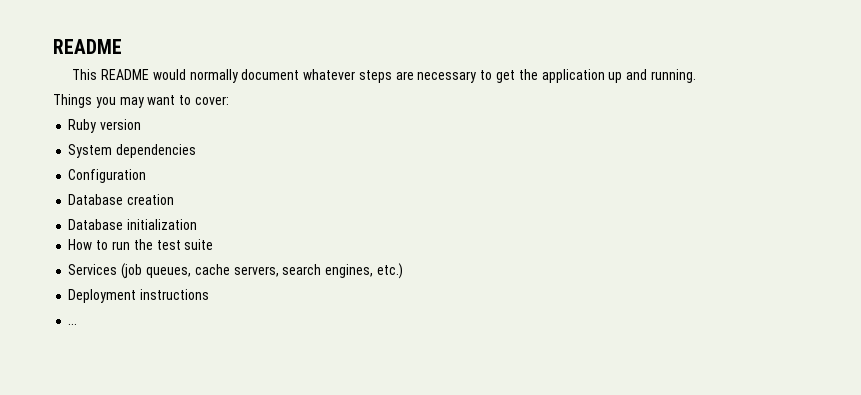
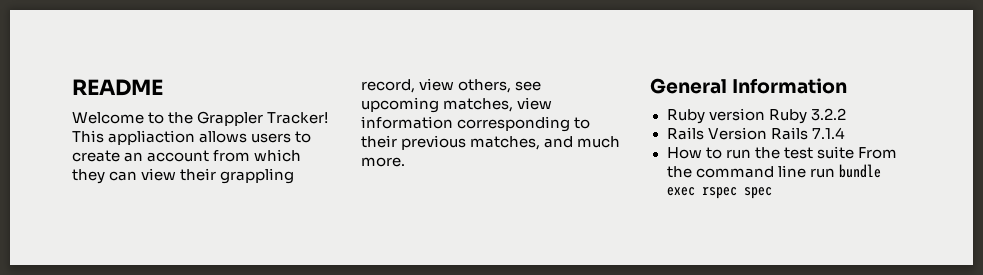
- This README would normally document whatever steps are necessary to get the application up and running.
- Things you may want to cover:
- Ruby version
- System dependencies
- Configuration
- Database creation
- Database initialization
+ Welcome to the Grappler Tracker! This appliaction allows users to create an account from which they can view their grappling record, view others, see upcoming matches, view information corresponding to their previous matches, and much more.
+ General Information
+ Ruby version Ruby 3.2.2
+ Rails Version Rails 7.1.4
- How to run the test suite
- Services (job queues, cache servers, search engines, etc.)
- Deployment instructions
- ...
+ How to run the test suite From the command line run bundle exec rspec spec

